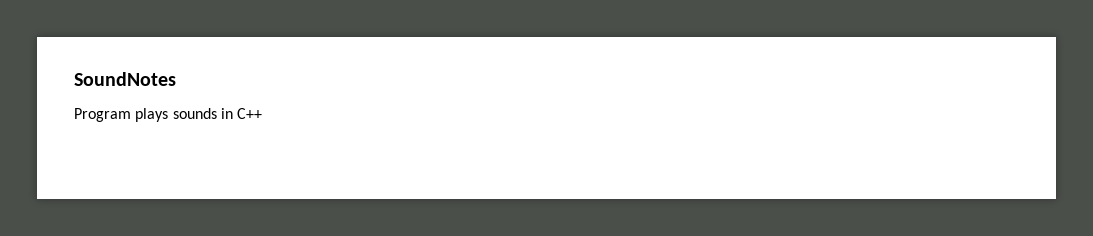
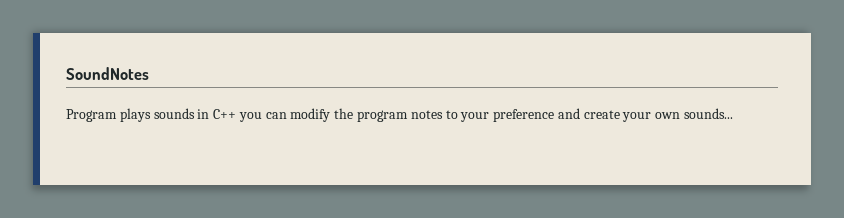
- Program plays sounds in C++
+ Program plays sounds in C++ you can modify the program notes to your preference and create your own sounds...

